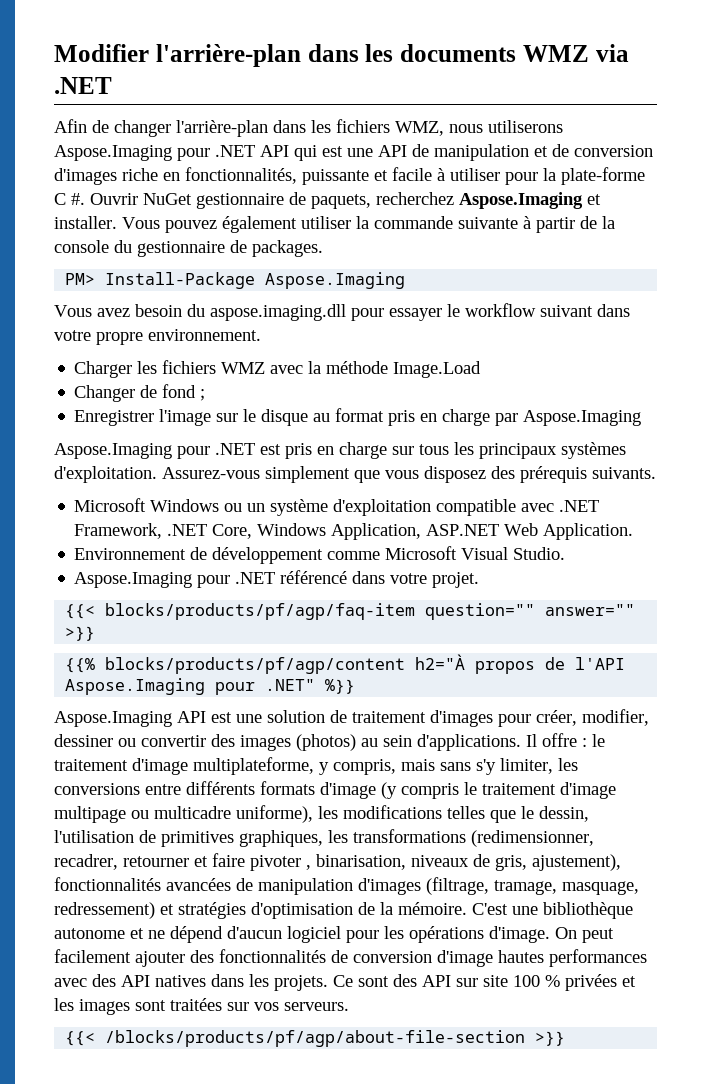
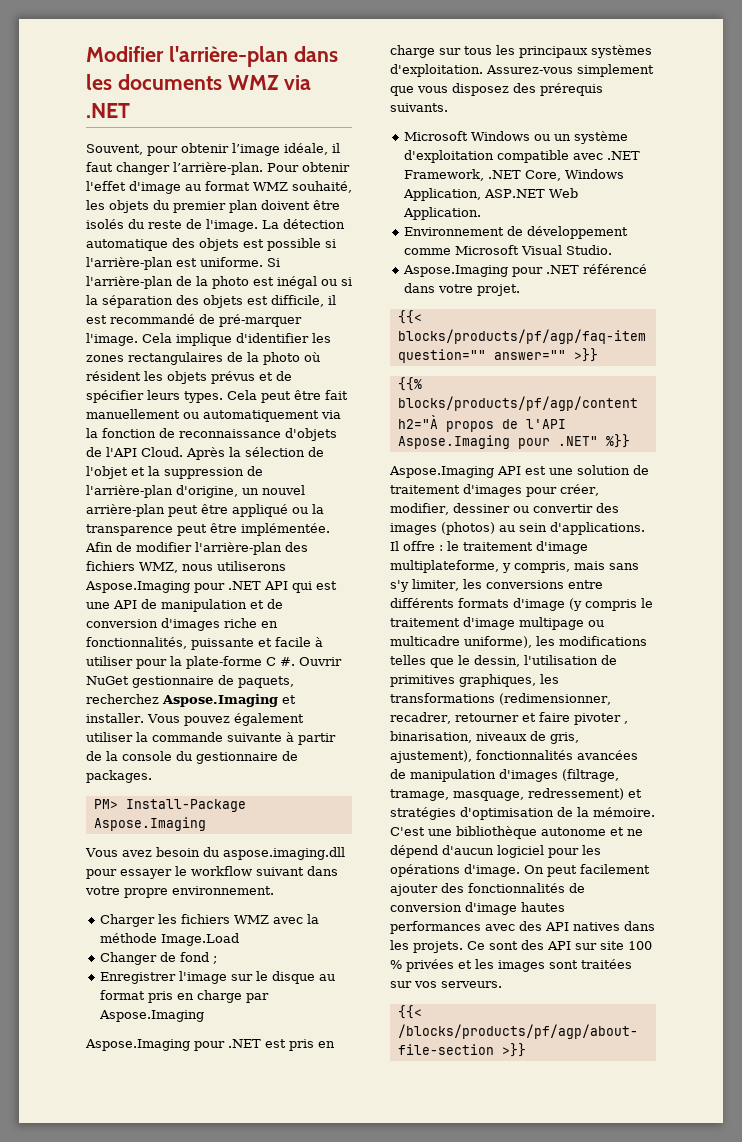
- Afin de changer l'arrière-plan dans les fichiers WMZ, nous utiliserons Aspose.Imaging pour .NET API qui est une API de manipulation et de conversion d'images riche en fonctionnalités, puissante et facile à utiliser pour la plate-forme C #.
+ Souvent, pour obtenir l’image idéale, il faut changer l’arrière-plan. Pour obtenir l'effet d'image au format WMZ souhaité, les objets du premier plan doivent être isolés du reste de l'image. La détection automatique des objets est possible si l'arrière-plan est uniforme. Si l'arrière-plan de la photo est inégal ou si la séparation des objets est difficile, il est recommandé de pré-marquer l'image. Cela implique d'identifier les zones rectangulaires de la photo où résident les objets prévus et de spécifier leurs types. Cela peut être fait manuellement ou automatiquement via la fonction de reconnaissance d'objets de l'API Cloud. Après la sélection de l'objet et la suppression de l'arrière-plan d'origine, un nouvel arrière-plan peut être appliqué ou la transparence peut être implémentée. Afin de modifier l'arrière-plan des fichiers WMZ, nous utiliserons Aspose.Imaging pour .NET API qui est une API de manipulation et de conversion d'images riche en fonctionnalités, puissante et facile à utiliser pour la plate-forme C #.

